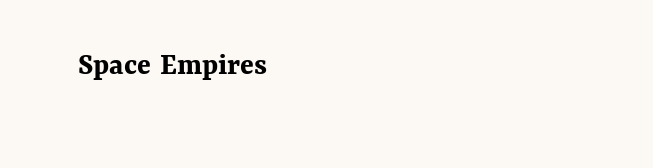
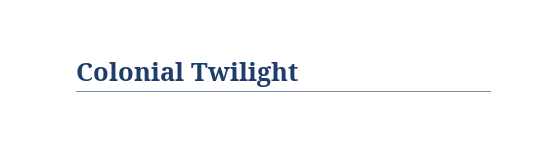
- Space Empires
+ Colonial Twilight

